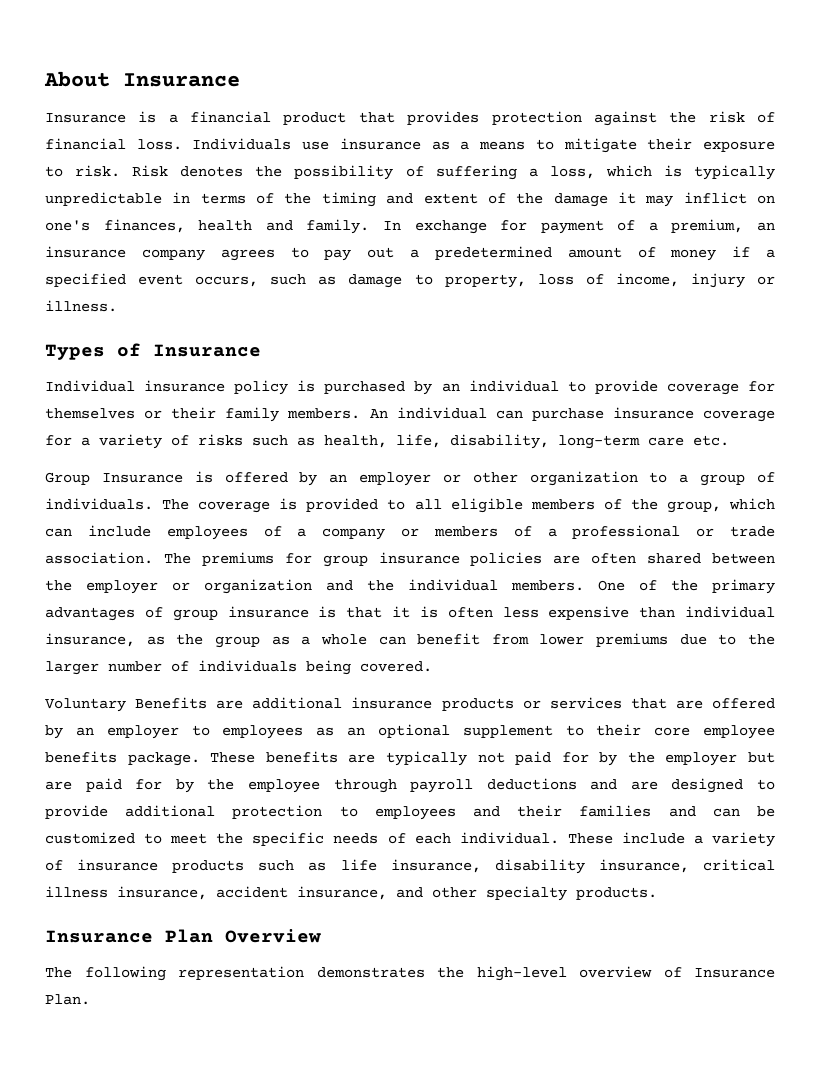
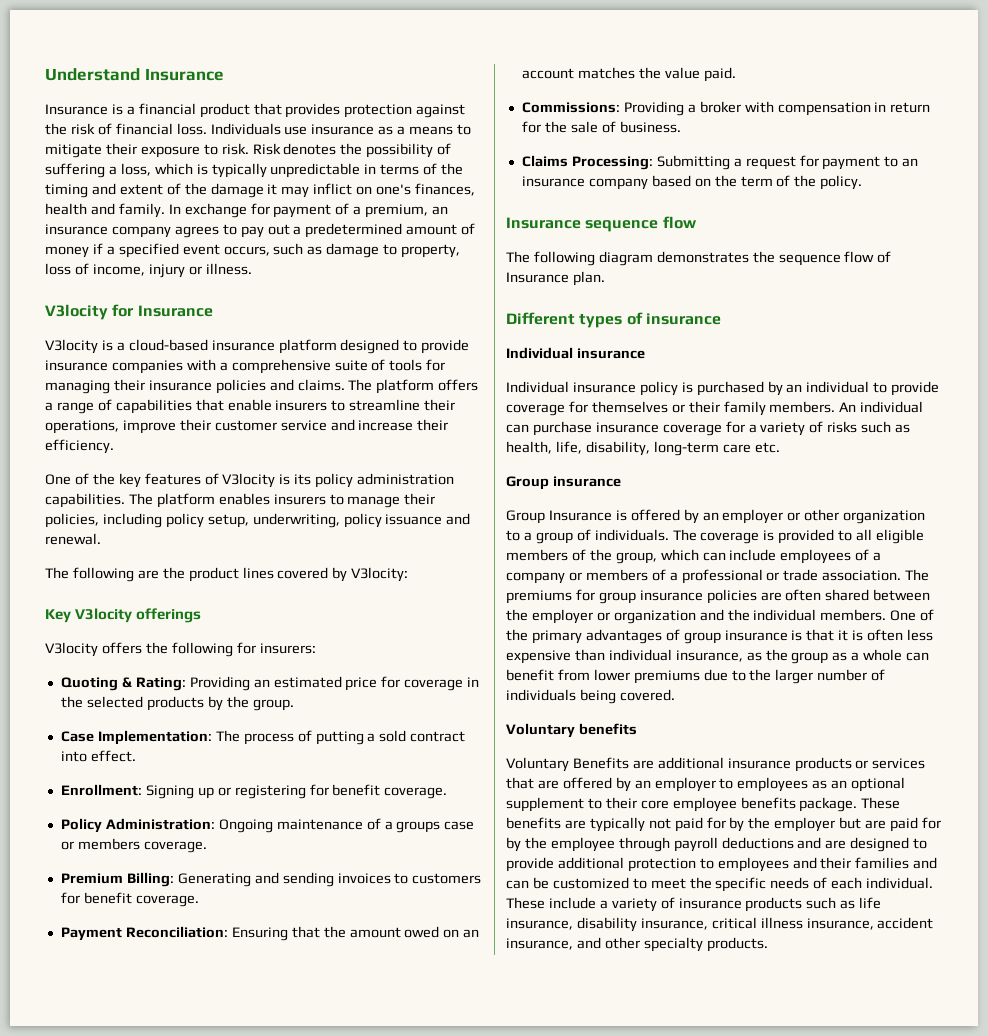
- About Insurance
+ Understand Insurance
- Types of Insurance
+ V3locity for Insurance
+ V3locity is a cloud-based insurance platform designed to provide insurance companies with a comprehensive suite of tools for managing their insurance policies and claims. The platform offers a range of capabilities that enable insurers to streamline their operations, improve their customer service and increase their efficiency.
+ One of the key features of V3locity is its policy administration capabilities. The platform enables insurers to manage their policies, including policy setup, underwriting, policy issuance and renewal.
+ The following are the product lines covered by V3locity:
+ Key V3locity offerings
+ V3locity offers the following for insurers:
+ Quoting & Rating: Providing an estimated price for coverage in the selected products by the group.
+ Case Implementation: The process of putting a sold contract into effect.
+ Enrollment: Signing up or registering for benefit coverage.
+ Policy Administration: Ongoing maintenance of a groups case or members coverage.
+ Premium Billing: Generating and sending invoices to customers for benefit coverage.
+ Payment Reconciliation: Ensuring that the amount owed on an account matches the value paid.
+ Commissions: Providing a broker with compensation in return for the sale of business.
+ Claims Processing: Submitting a request for payment to an insurance company based on the term of the policy.
+ Insurance sequence flow
+ The following diagram demonstrates the sequence flow of Insurance plan.
+ Different types of insurance
+ Individual insurance
+ Group insurance
+ Voluntary benefits
- Insurance Plan Overview
- The following representation demonstrates the high-level overview of Insurance Plan.

